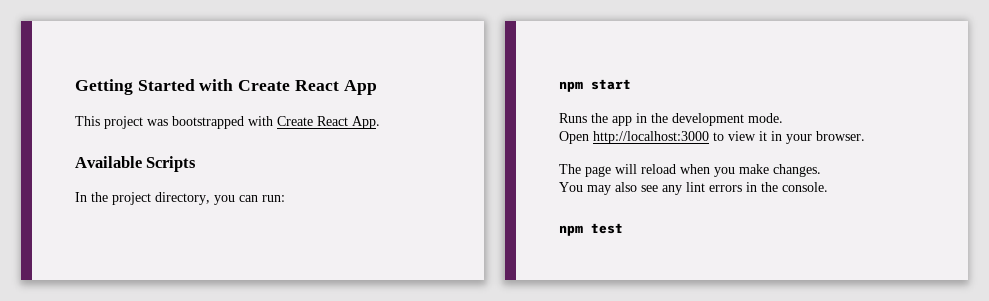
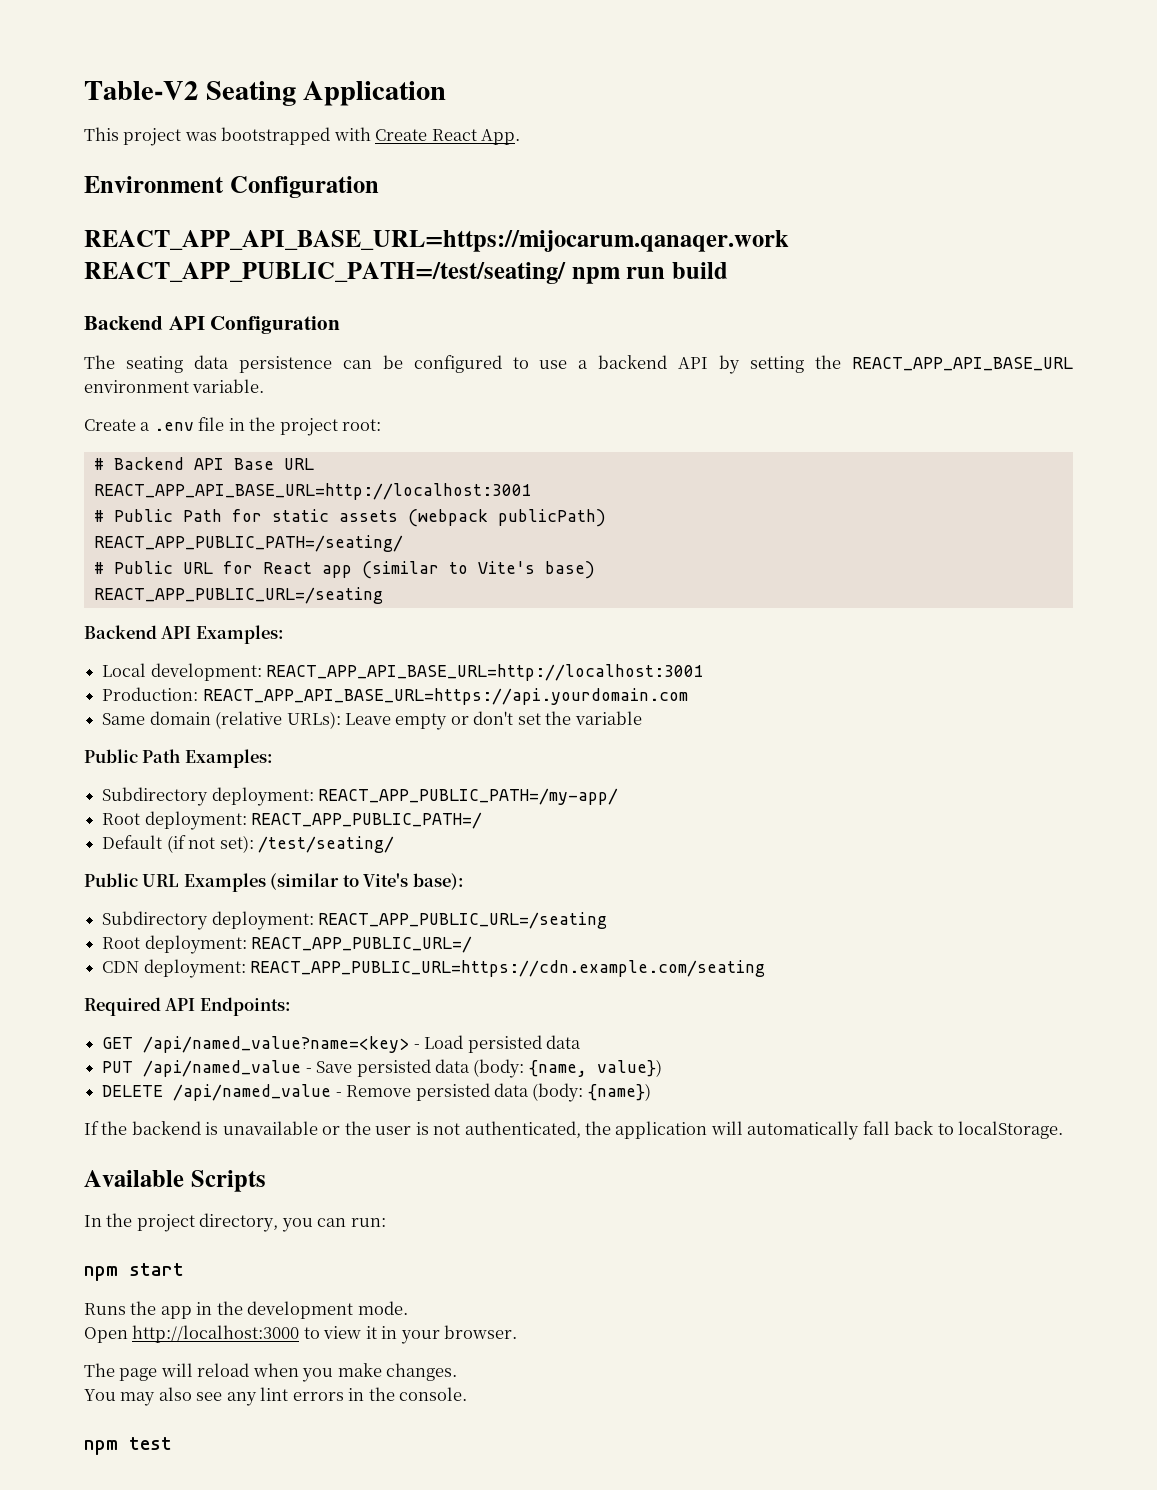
- Getting Started with Create React App
+ Table-V2 Seating Application
+ Environment Configuration
+ REACT_APP_API_BASE_URL=https://mijocarum.qanaqer.work REACT_APP_PUBLIC_PATH=/test/seating/ npm run build
+ Backend API Configuration
+ The seating data persistence can be configured to use a backend API by setting the REACT_APP_API_BASE_URL environment variable.
+ Create a .env file in the project root:
+ # Backend API Base URL
+ REACT_APP_API_BASE_URL=http://localhost:3001
+ # Public Path for static assets (webpack publicPath)
+ REACT_APP_PUBLIC_PATH=/seating/
+ # Public URL for React app (similar to Vite's base)
+ REACT_APP_PUBLIC_URL=/seating
+ Backend API Examples:
+ Local development: REACT_APP_API_BASE_URL=http://localhost:3001
+ Production: REACT_APP_API_BASE_URL=https://api.yourdomain.com
+ Same domain (relative URLs): Leave empty or don't set the variable
+ Public Path Examples:
+ Subdirectory deployment: REACT_APP_PUBLIC_PATH=/my-app/
+ Root deployment: REACT_APP_PUBLIC_PATH=/
+ Default (if not set): /test/seating/
+ Public URL Examples (similar to Vite's base):
+ Subdirectory deployment: REACT_APP_PUBLIC_URL=/seating
+ Root deployment: REACT_APP_PUBLIC_URL=/
+ CDN deployment: REACT_APP_PUBLIC_URL=https://cdn.example.com/seating
+ Required API Endpoints:
+ GET /api/named_value?name=<key> - Load persisted data
+ PUT /api/named_value - Save persisted data (body: {name, value})
+ DELETE /api/named_value - Remove persisted data (body: {name})
+ If the backend is unavailable or the user is not authenticated, the application will automatically fall back to localStorage.

